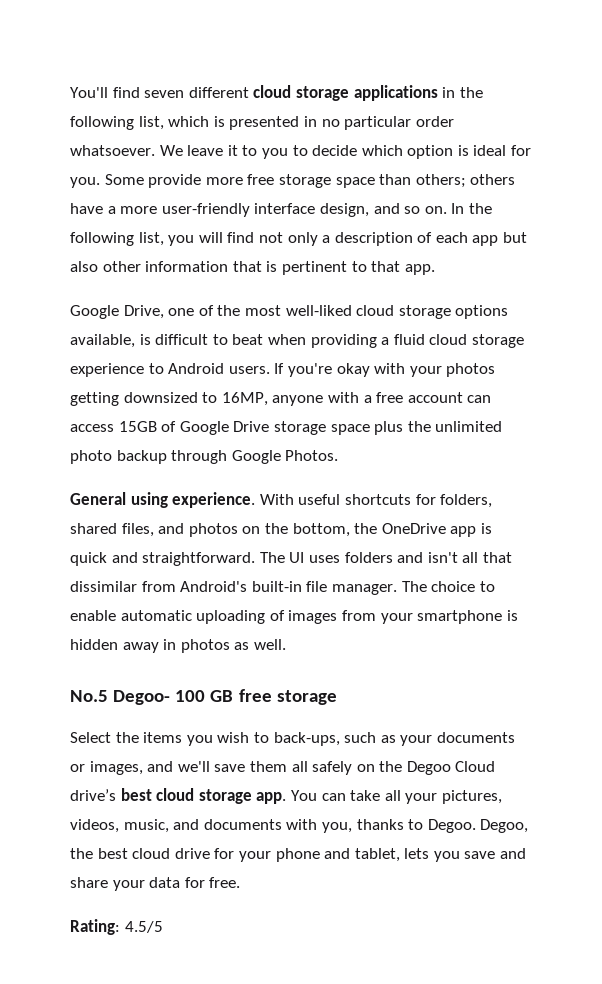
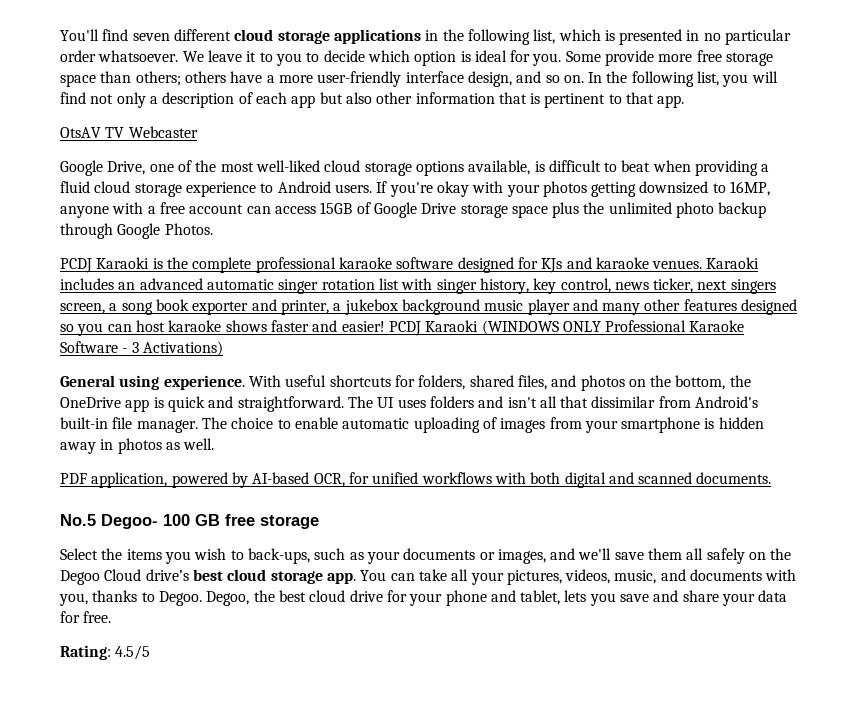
+ OtsAV TV Webcaster
+ PCDJ Karaoki is the complete professional karaoke software designed for KJs and karaoke venues. Karaoki includes an advanced automatic singer rotation list with singer history, key control, news ticker, next singers screen, a song book exporter and printer, a jukebox background music player and many other features designed so you can host karaoke shows faster and easier! PCDJ Karaoki (WINDOWS ONLY Professional Karaoke Software - 3 Activations)
+ PDF application, powered by AI-based OCR, for unified workflows with both digital and scanned documents.

